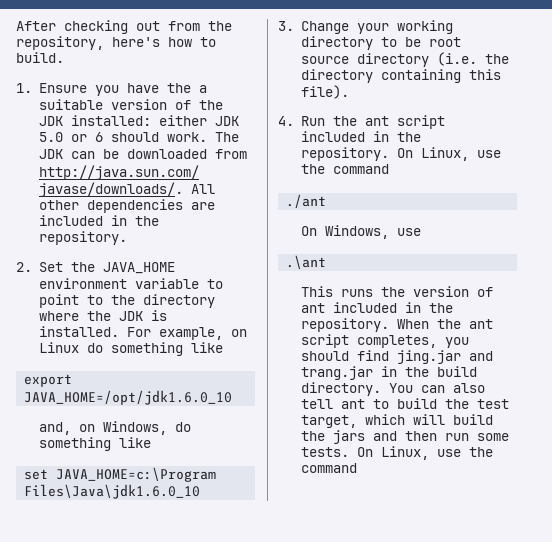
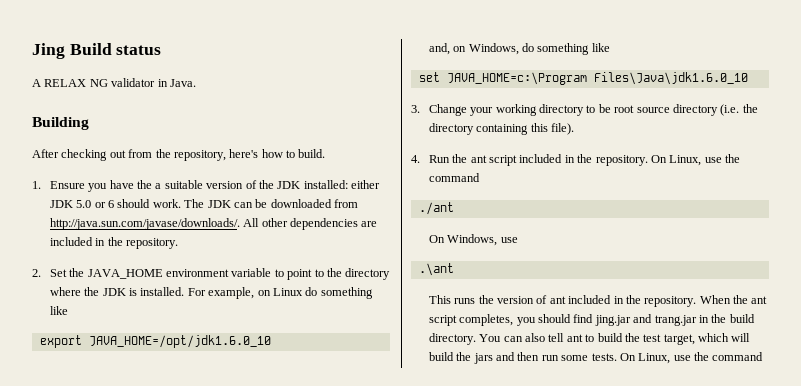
+ Jing Build status
+ A RELAX NG validator in Java.
+ Building

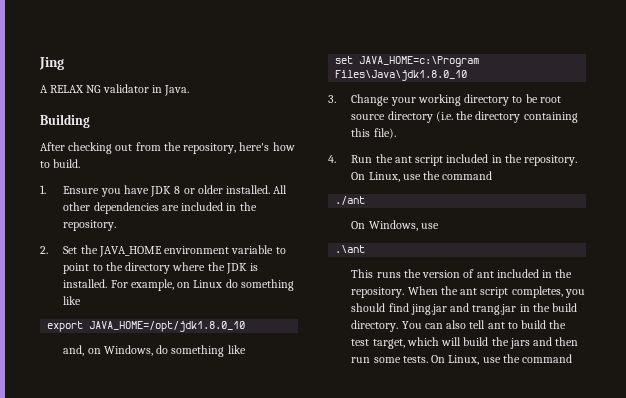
- Jing Build status
+ Jing
- 1. Ensure you have the a suitable version of the JDK installed: either JDK 5.0 or 6 should work. The JDK can be downloaded from http://java.sun.com/javase/downloads/. All other dependencies are included in the repository.
+ 1. Ensure you have JDK 8 or older installed. All other dependencies are included in the repository.
- export JAVA_HOME=/opt/jdk1.6.0_10
+ export JAVA_HOME=/opt/jdk1.8.0_10
- set JAVA_HOME=c:\Program Files\Java\jdk1.6.0_10
+ set JAVA_HOME=c:\Program Files\Java\jdk1.8.0_10

